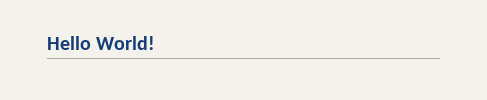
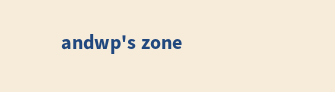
- Hello World!
+ andwp's zone

